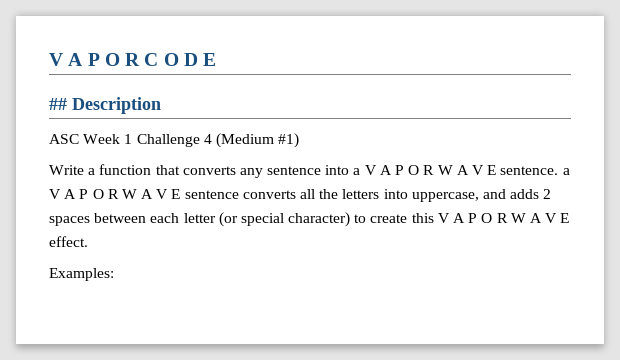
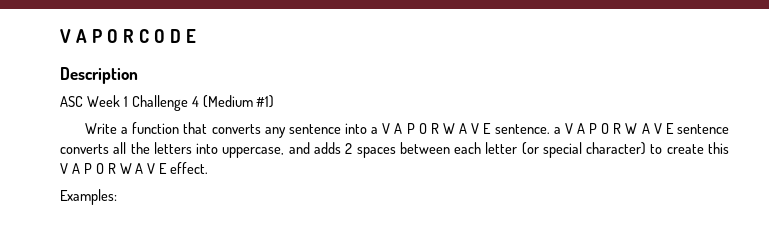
- ## Description
+ Description

